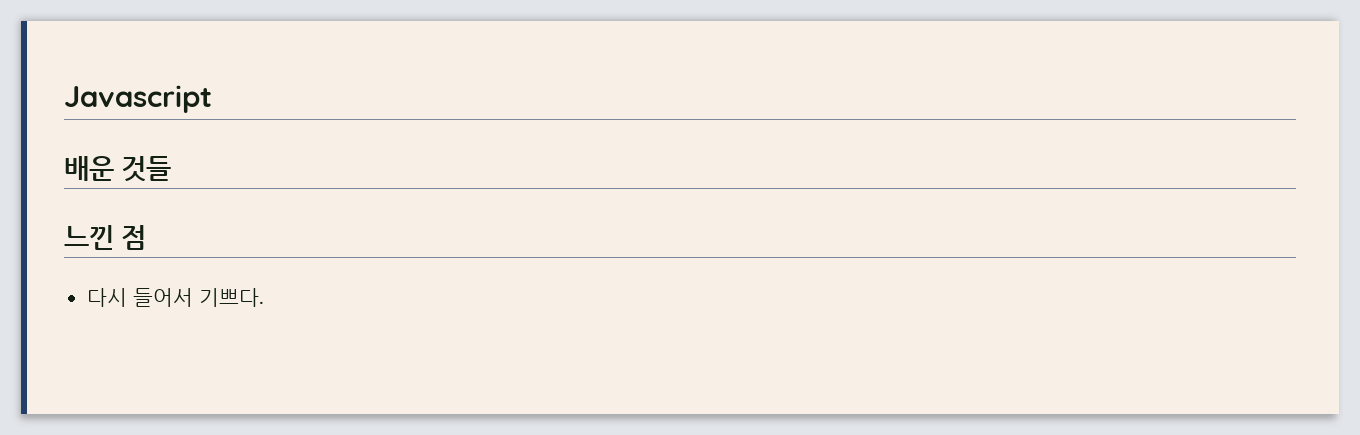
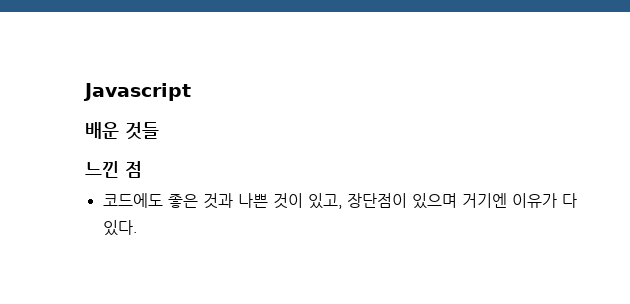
- 다시 들어서 기쁘다.
+ 코드에도 좋은 것과 나쁜 것이 있고, 장단점이 있으며 거기엔 이유가 다 있다.

